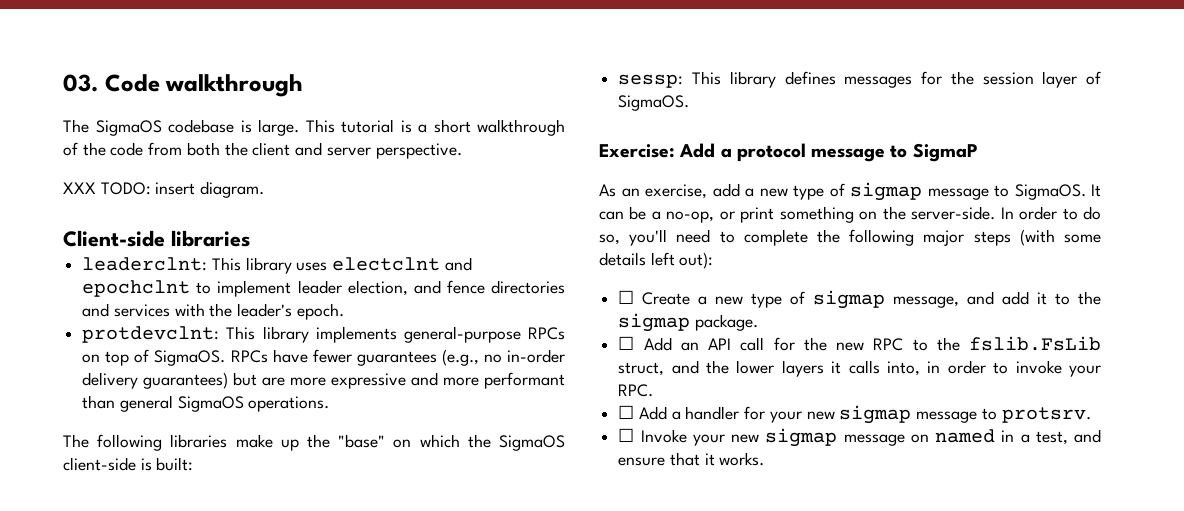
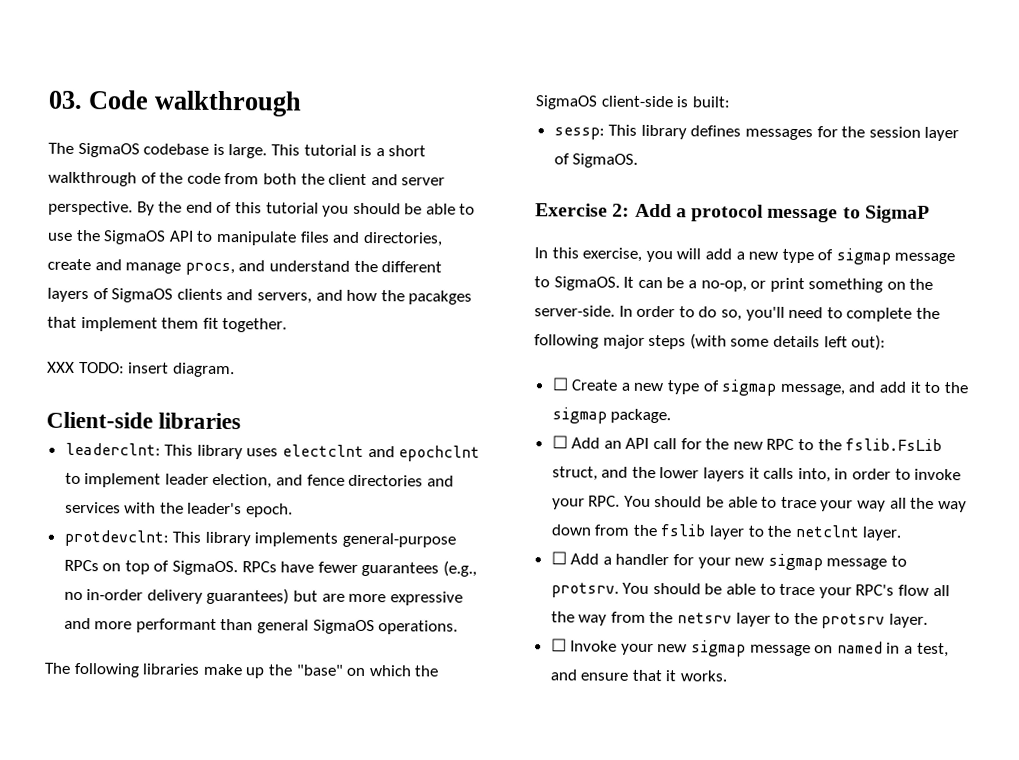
+ By the end of this tutorial you should be able to use the SigmaOS API to manipulate files and directories, create and manage procs, and understand the different layers of SigmaOS clients and servers, and how the pacakges that implement them fit together.
- Exercise: Add a protocol message to SigmaP
+ Exercise 2: Add a protocol message to SigmaP
- As an exercise, add a new type of sigmap message to SigmaOS.
+ In this exercise, you will add a new type of sigmap message to SigmaOS.
- ☐ Add an API call for the new RPC to the fslib.FsLib struct, and the lower layers it calls into, in order to invoke your RPC.
+ ☐ Add an API call for the new RPC to the fslib.FsLib struct, and the lower layers it calls into, in order to invoke your RPC. You should be able to trace your way all the way down from the fslib layer to the netclnt layer.
+ You should be able to trace your RPC's flow all the way from the netsrv layer to the protsrv layer.

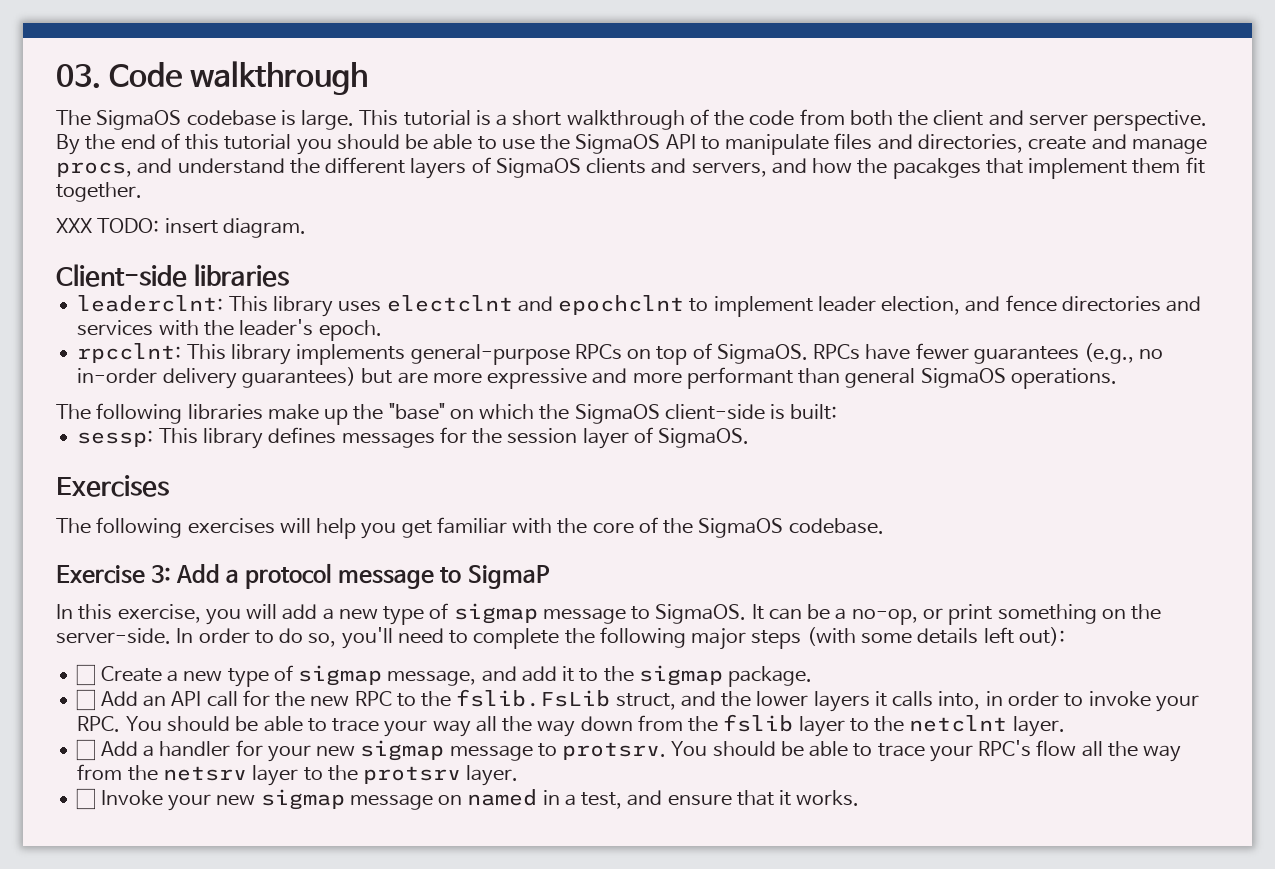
- protdevclnt: This library implements general-purpose RPCs on top of SigmaOS.
+ rpcclnt: This library implements general-purpose RPCs on top of SigmaOS.
+ Exercises
+ The following exercises will help you get familiar with the core of the SigmaOS codebase.
- Exercise 2: Add a protocol message to SigmaP
+ Exercise 3: Add a protocol message to SigmaP

